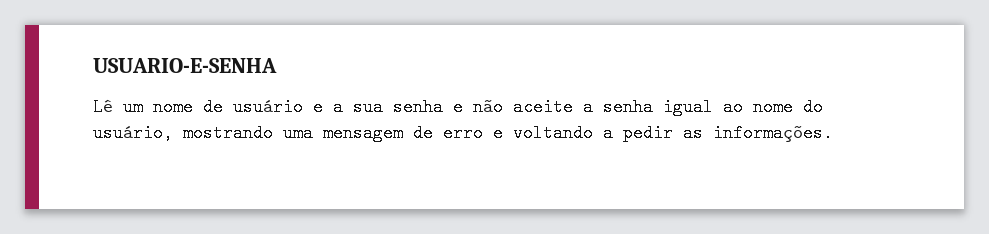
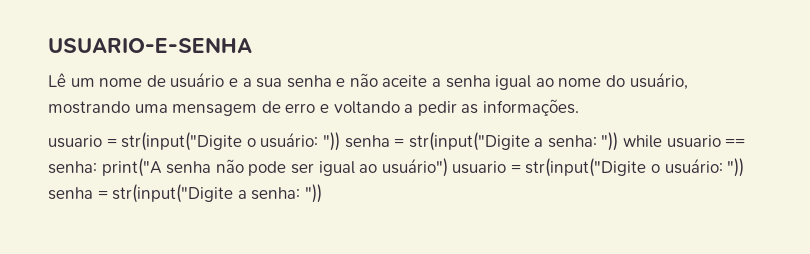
+ usuario = str(input("Digite o usuário: ")) senha = str(input("Digite a senha: ")) while usuario == senha: print("A senha não pode ser igual ao usuário") usuario = str(input("Digite o usuário: ")) senha = str(input("Digite a senha: "))

